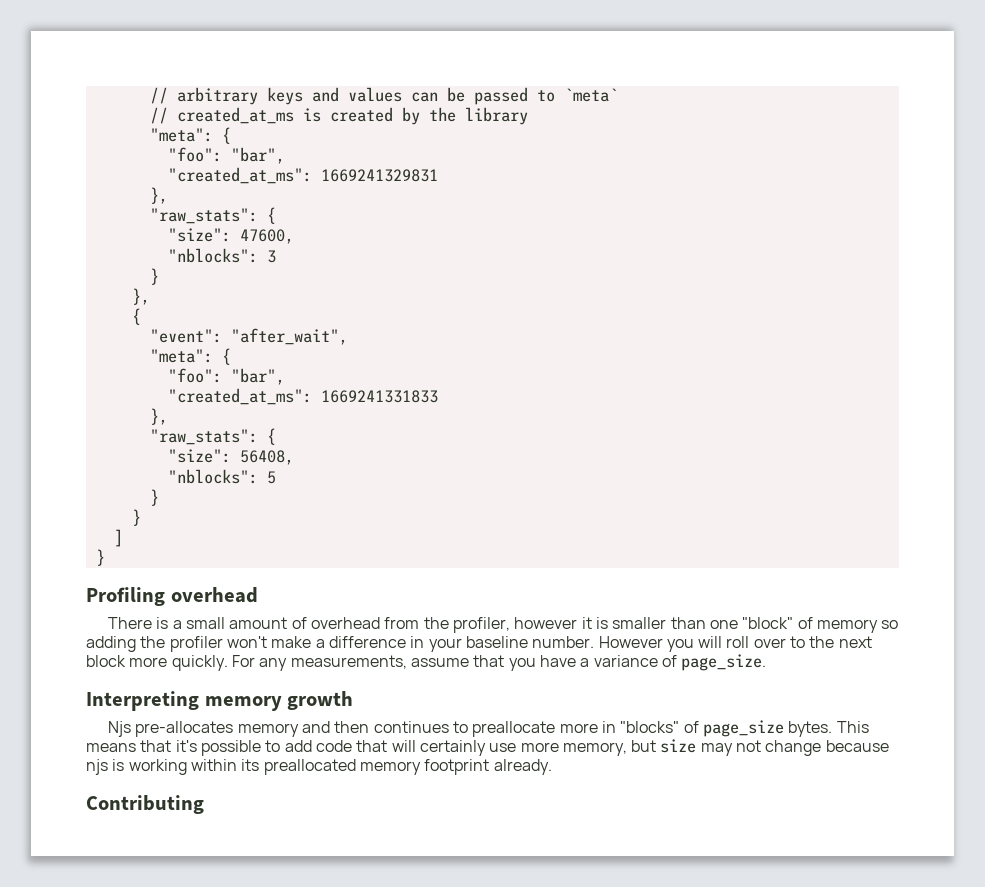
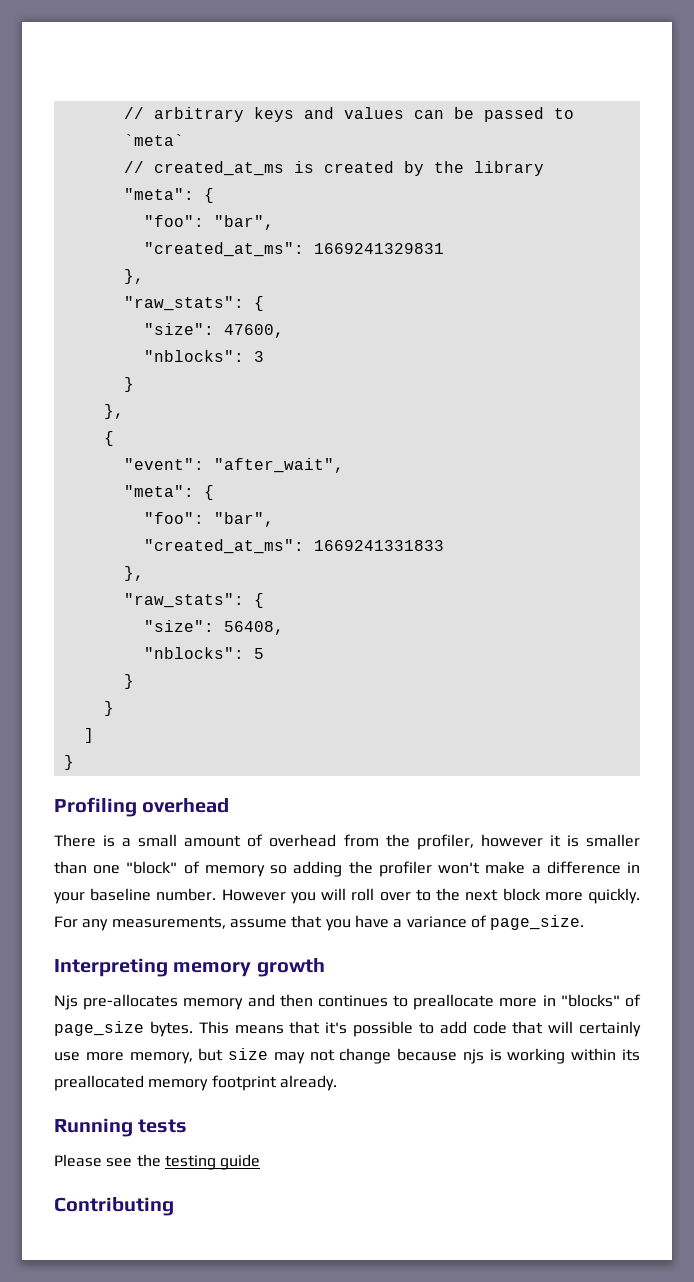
+ Running tests
+ Please see the testing guide

